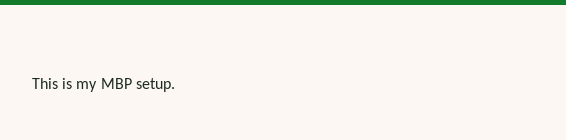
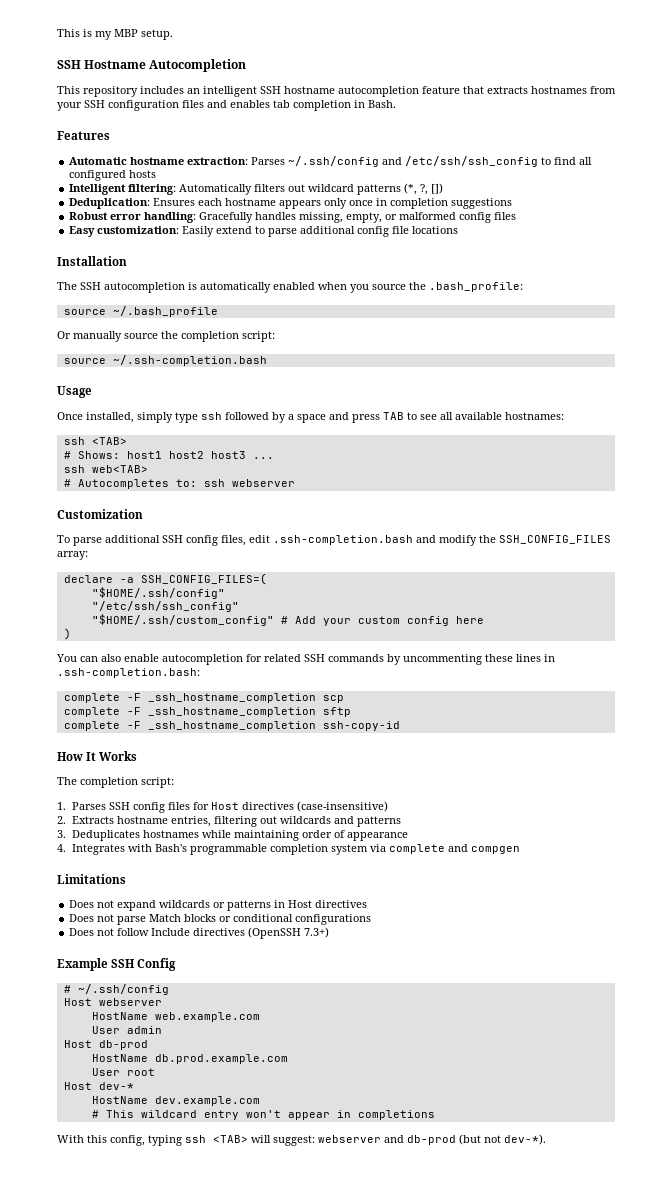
+ SSH Hostname Autocompletion
+ This repository includes an intelligent SSH hostname autocompletion feature that extracts hostnames from your SSH configuration files and enables tab completion in Bash.
+ Features
+ Automatic hostname extraction: Parses ~/.ssh/config and /etc/ssh/ssh_config to find all configured hosts
+ Intelligent filtering: Automatically filters out wildcard patterns (*, ?, [])
+ Deduplication: Ensures each hostname appears only once in completion suggestions
+ Robust error handling: Gracefully handles missing, empty, or malformed config files
+ Easy customization: Easily extend to parse additional config file locations
+ Installation
+ The SSH autocompletion is automatically enabled when you source the .bash_profile:
+ source ~/.bash_profile
+ Or manually source the completion script:
+ source ~/.ssh-completion.bash
+ Usage
+ Once installed, simply type ssh followed by a space and press TAB to see all available hostnames:
+ ssh <TAB>
+ # Shows: host1 host2 host3 ...
+ ssh web<TAB>
+ # Autocompletes to: ssh webserver
+ Customization
+ To parse additional SSH config files, edit .ssh-completion.bash and modify the SSH_CONFIG_FILES array:
+ declare -a SSH_CONFIG_FILES=(
+ "$HOME/.ssh/config"
+ "/etc/ssh/ssh_config"
+ "$HOME/.ssh/custom_config" # Add your custom config here
+ )
+ You can also enable autocompletion for related SSH commands by uncommenting these lines in .ssh-completion.bash:
+ complete -F _ssh_hostname_completion scp
+ complete -F _ssh_hostname_completion sftp
+ complete -F _ssh_hostname_completion ssh-copy-id
+ How It Works
+ The completion script:
+ 1. Parses SSH config files for Host directives (case-insensitive)
+ 2. Extracts hostname entries, filtering out wildcards and patterns
+ 3. Deduplicates hostnames while maintaining order of appearance
+ 4. Integrates with Bash's programmable completion system via complete and compgen
+ Limitations
+ Does not expand wildcards or patterns in Host directives
+ Does not parse Match blocks or conditional configurations
+ Does not follow Include directives (OpenSSH 7.3+)
+ Example SSH Config
+ # ~/.ssh/config
+ Host webserver
+ HostName web.example.com
+ User admin
+ Host db-prod
+ HostName db.prod.example.com
+ User root
+ Host dev-*
+ HostName dev.example.com
+ # This wildcard entry won't appear in completions
+ With this config, typing ssh <TAB> will suggest: webserver and db-prod (but not dev-*).

